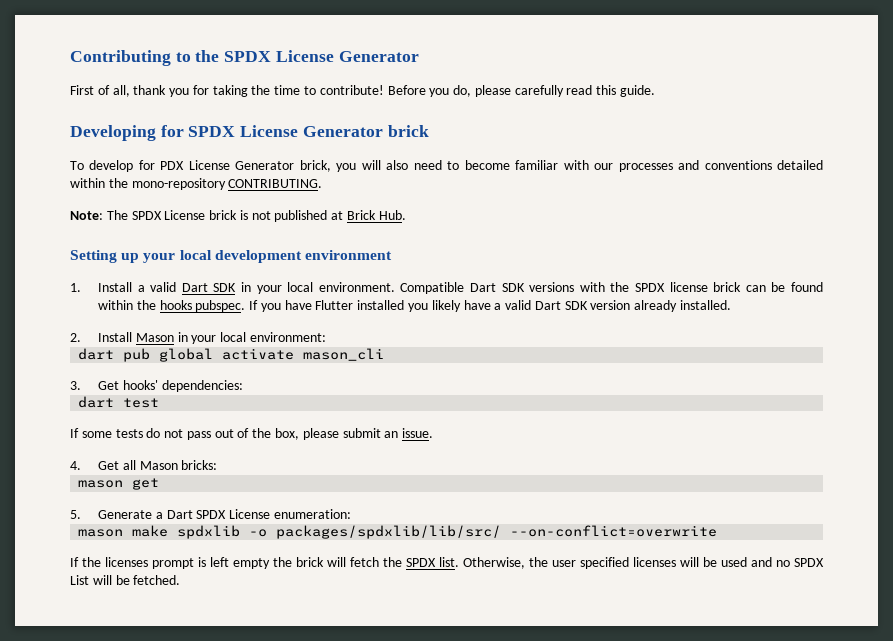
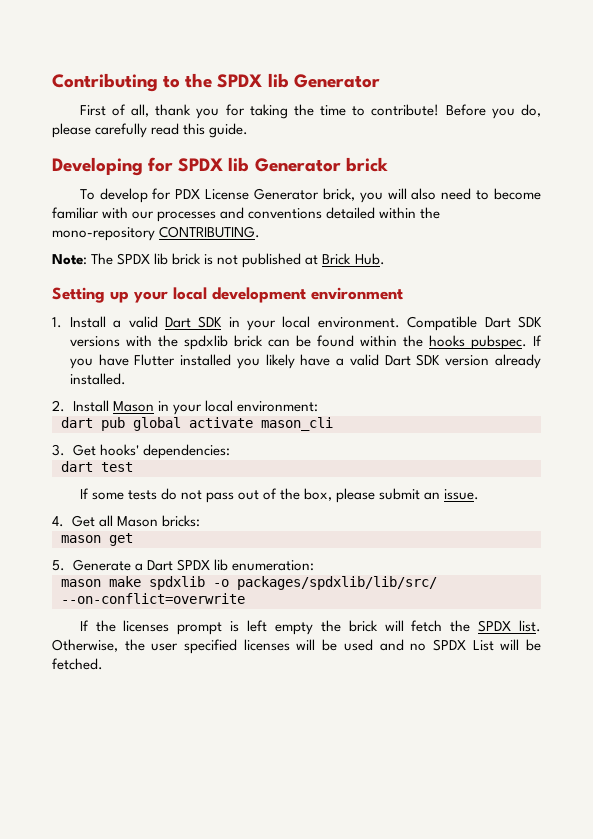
- Contributing to the SPDX License Generator
+ Contributing to the SPDX lib Generator
- Developing for SPDX License Generator brick
+ Developing for SPDX lib Generator brick
- Note: The SPDX License brick is not published at Brick Hub.
+ Note: The SPDX lib brick is not published at Brick Hub.
- Compatible Dart SDK versions with the SPDX license brick can be found within the hooks pubspec.
+ Compatible Dart SDK versions with the spdxlib brick can be found within the hooks pubspec.
- 5. Generate a Dart SPDX License enumeration:
+ 5. Generate a Dart SPDX lib enumeration:

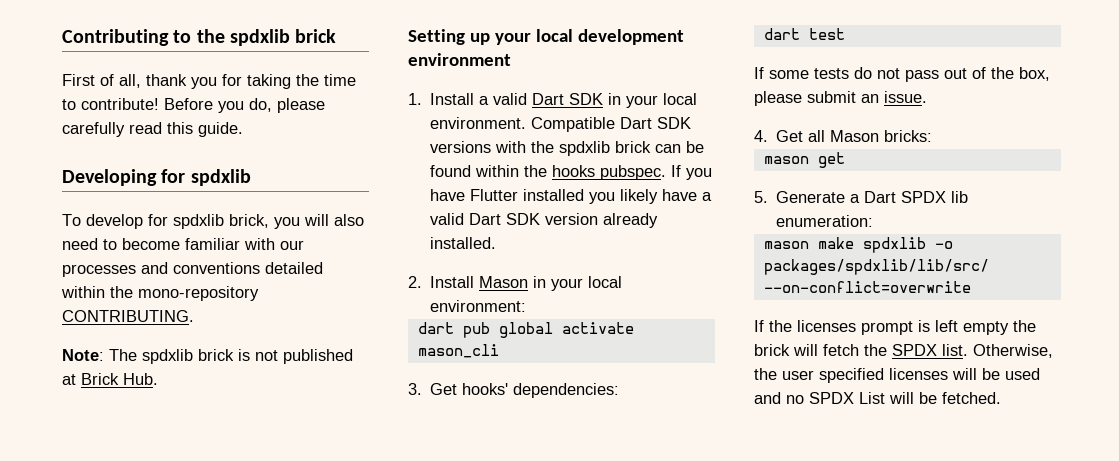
- Contributing to the SPDX lib Generator
+ Contributing to the spdxlib brick
- Developing for SPDX lib Generator brick
+ Developing for spdxlib
- To develop for PDX License Generator brick, you will also need to become familiar with our processes and conventions detailed within the mono-repository CONTRIBUTING.
+ To develop for spdxlib brick, you will also need to become familiar with our processes and conventions detailed within the mono-repository CONTRIBUTING.
- Note: The SPDX lib brick is not published at Brick Hub.
+ Note: The spdxlib brick is not published at Brick Hub.

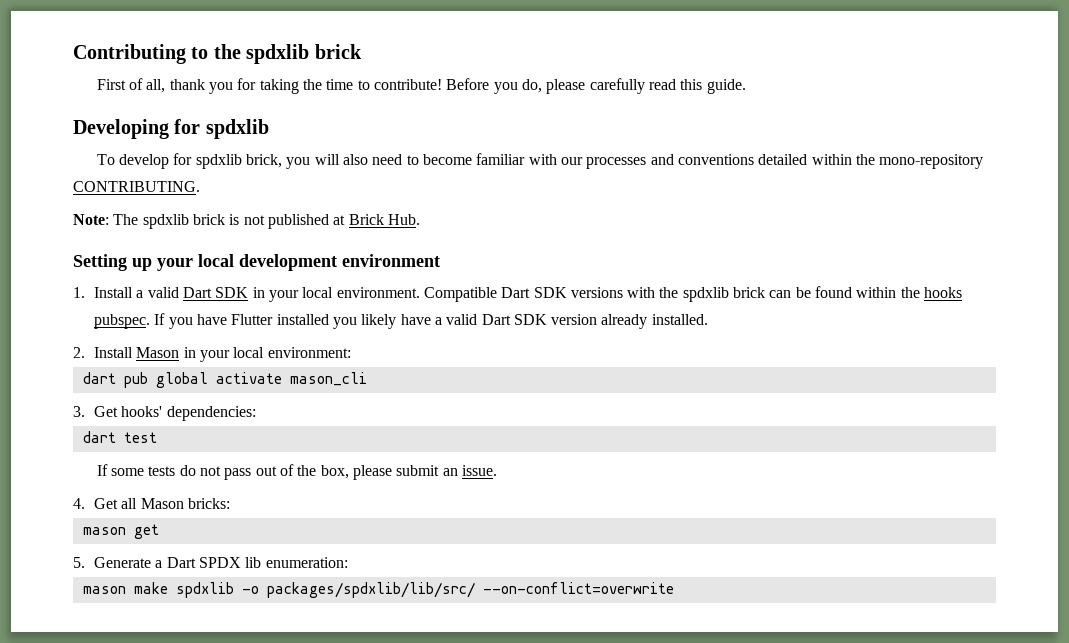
- If the licenses prompt is left empty the brick will fetch the SPDX list. Otherwise, the user specified licenses will be used and no SPDX List will be fetched.

